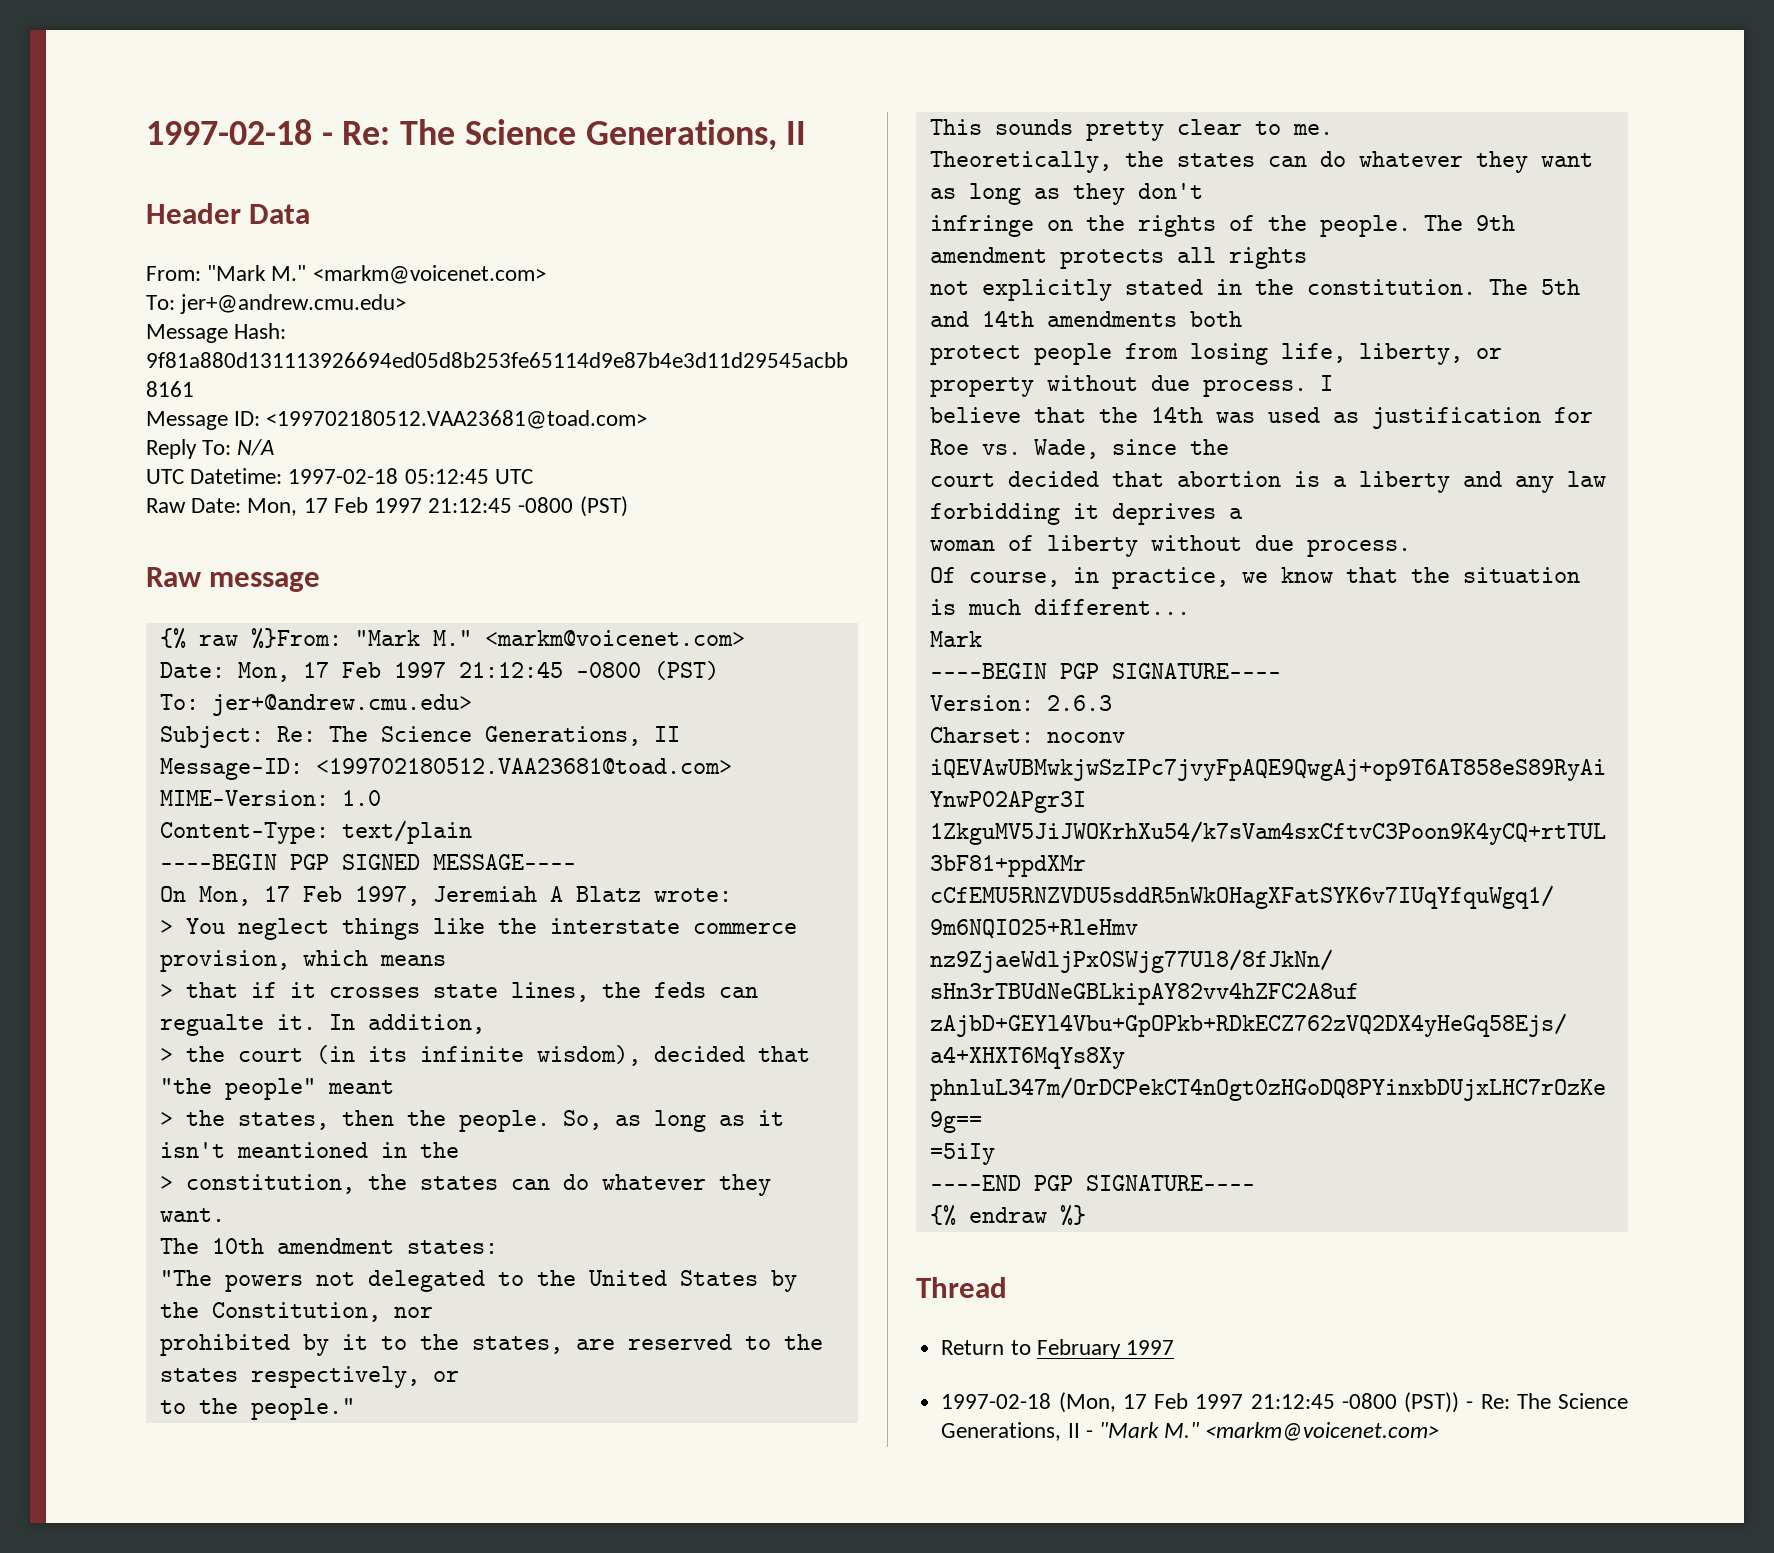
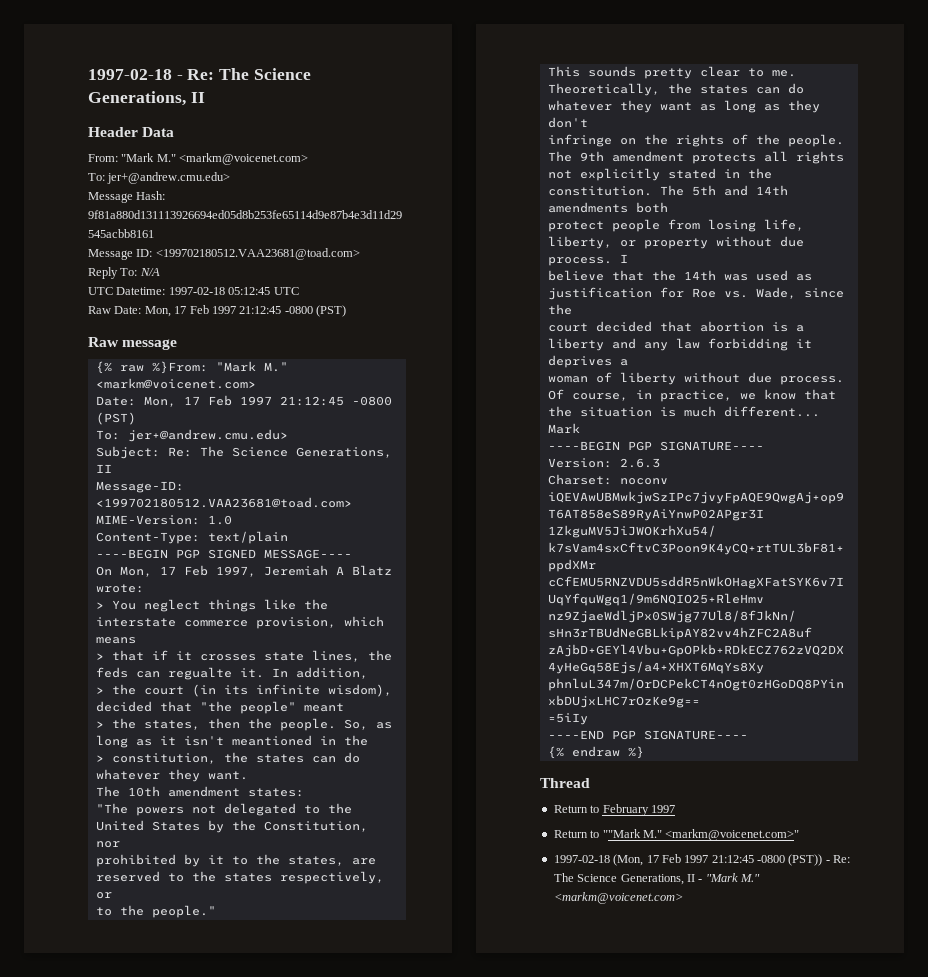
+ Return to ""Mark M." <markm@voicenet.com>"

